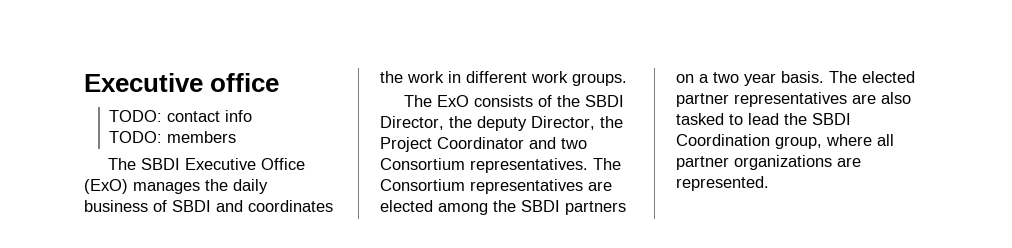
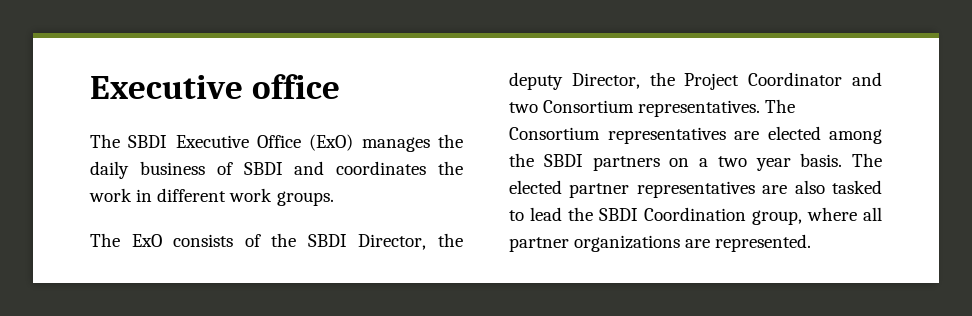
- TODO: contact info
- TODO: members

